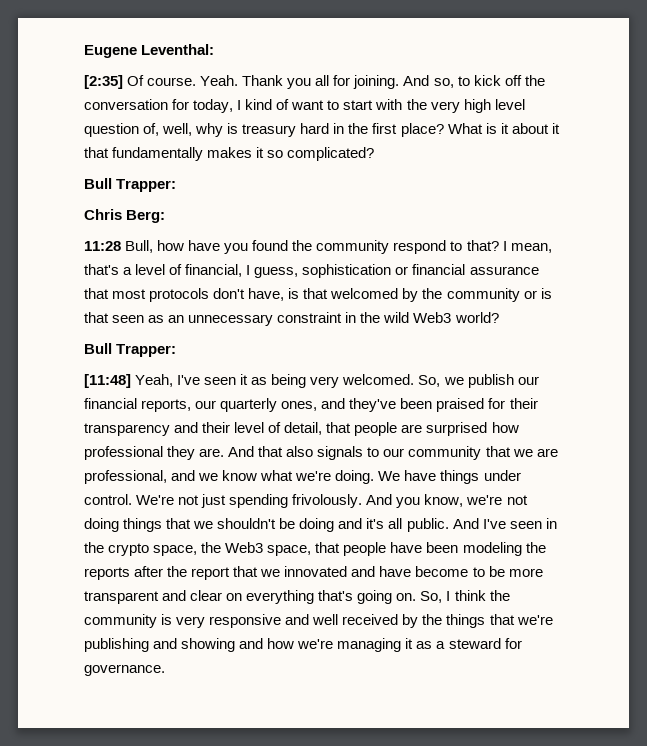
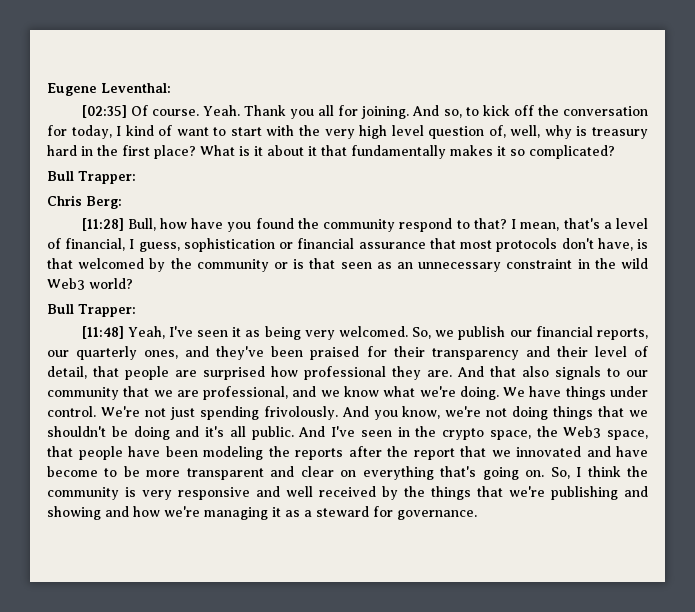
- [2:35] Of course.
+ [02:35] Of course.
- 11:28 Bull, how have you found the community respond to that?
+ [11:28] Bull, how have you found the community respond to that?

